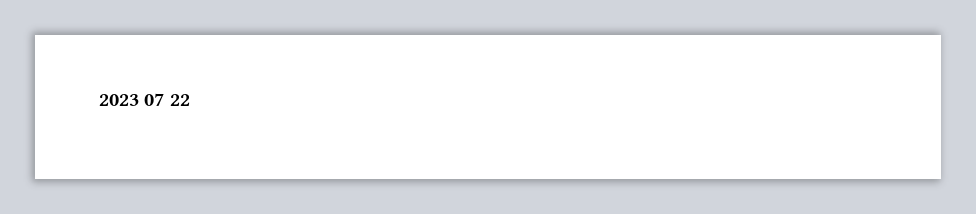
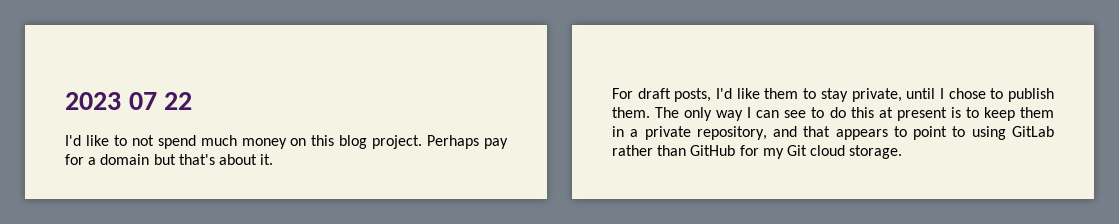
+ I'd like to not spend much money on this blog project. Perhaps pay for a domain but that's about it.
+ For draft posts, I'd like them to stay private, until I chose to publish them. The only way I can see to do this at present is to keep them in a private repository, and that appears to point to using GitLab rather than GitHub for my Git cloud storage.

